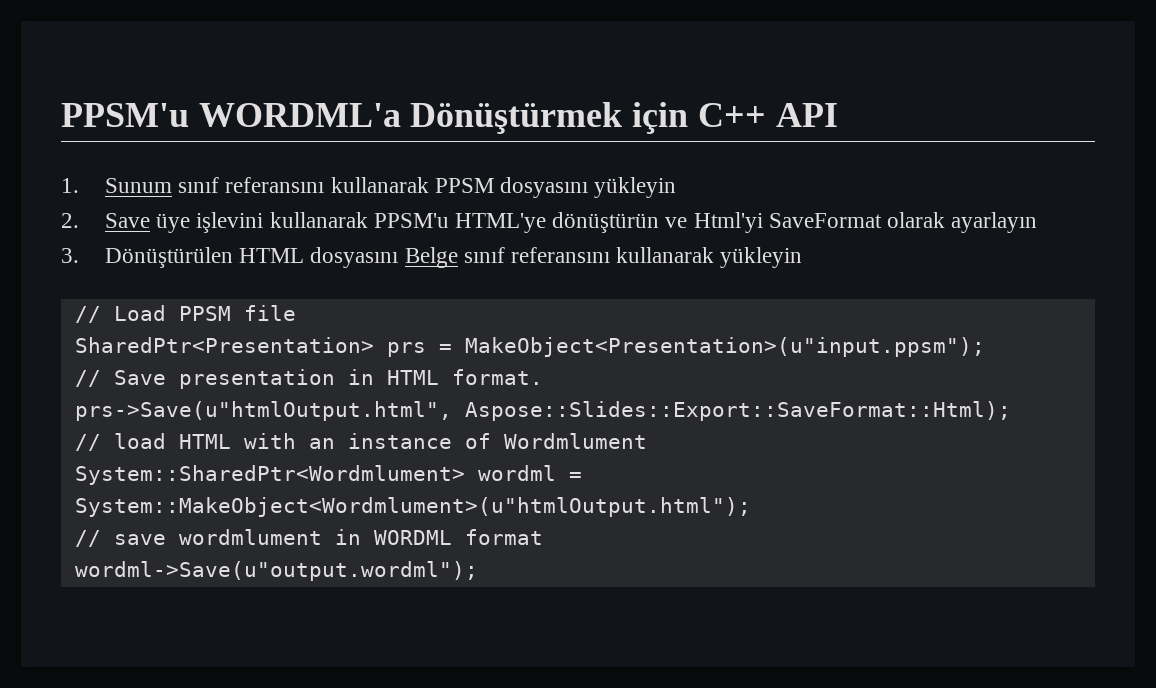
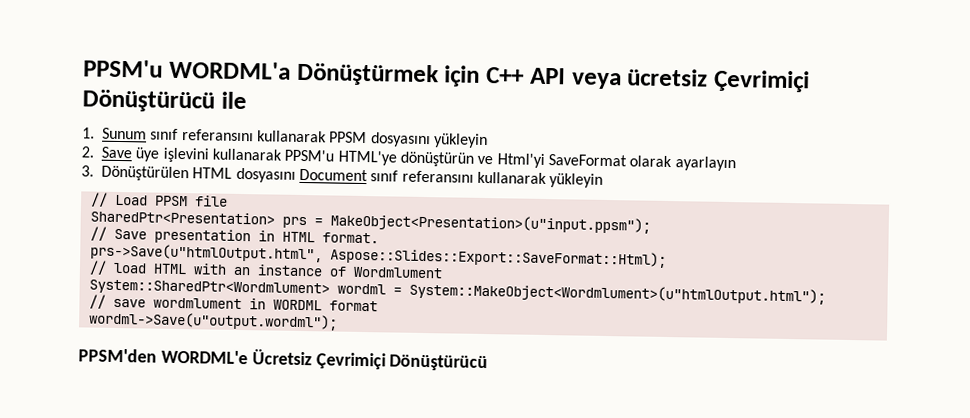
- PPSM'u WORDML'a Dönüştürmek için C++ API
+ PPSM'u WORDML'a Dönüştürmek için C++ API veya ücretsiz Çevrimiçi Dönüştürücü ile
- 3. Dönüştürülen HTML dosyasını Belge sınıf referansını kullanarak yükleyin
+ 3. Dönüştürülen HTML dosyasını Document sınıf referansını kullanarak yükleyin
+ PPSM'den WORDML'e Ücretsiz Çevrimiçi Dönüştürücü

